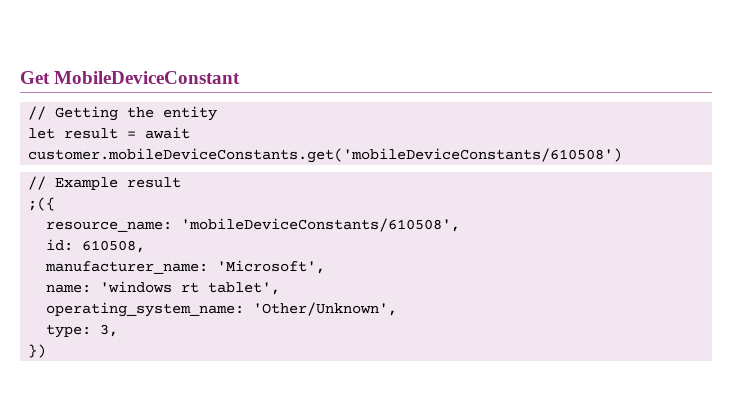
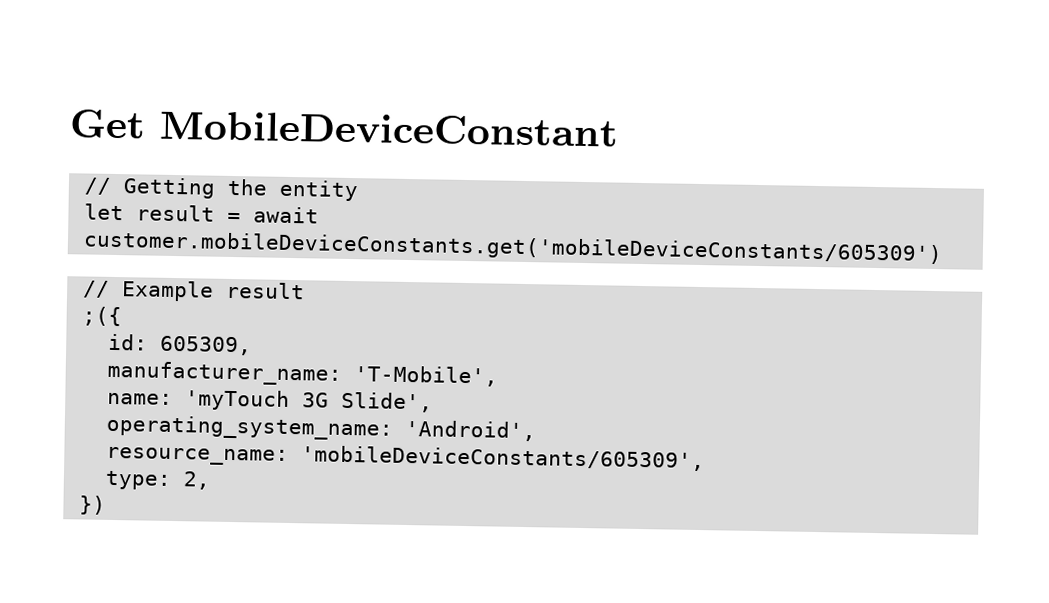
- let result = await customer.mobileDeviceConstants.get('mobileDeviceConstants/610508')
+ let result = await customer.mobileDeviceConstants.get('mobileDeviceConstants/605309')
- resource_name: 'mobileDeviceConstants/610508',
- id: 610508,
+ id: 605309,
- manufacturer_name: 'Microsoft',
+ manufacturer_name: 'T-Mobile',
- name: 'windows rt tablet',
- operating_system_name: 'Other/Unknown',
+ name: 'myTouch 3G Slide',
+ operating_system_name: 'Android',
+ resource_name: 'mobileDeviceConstants/605309',
- type: 3,
+ type: 2,

